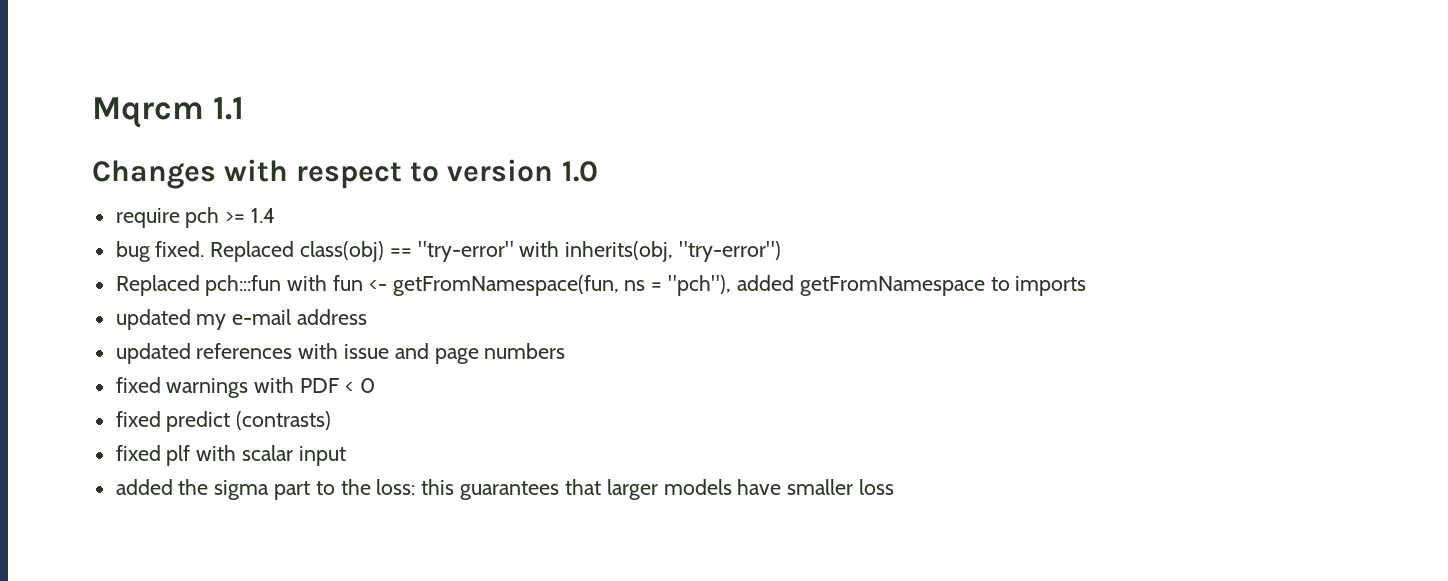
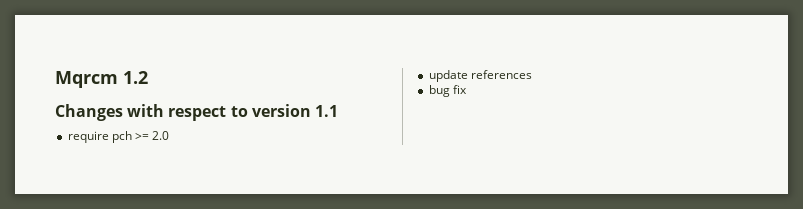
- Mqrcm 1.1
+ Mqrcm 1.2
- Changes with respect to version 1.0
+ Changes with respect to version 1.1
- require pch >= 1.4
- bug fixed. Replaced class(obj) == "try-error" with inherits(obj, "try-error")
- Replaced pch:::fun with fun <- getFromNamespace(fun, ns = "pch"), added getFromNamespace to imports
- updated my e-mail address
- updated references with issue and page numbers
- fixed warnings with PDF < 0
- fixed predict (contrasts)
- fixed plf with scalar input
- added the sigma part to the loss: this guarantees that larger models have smaller loss
+ require pch >= 2.0
+ update references
+ bug fix

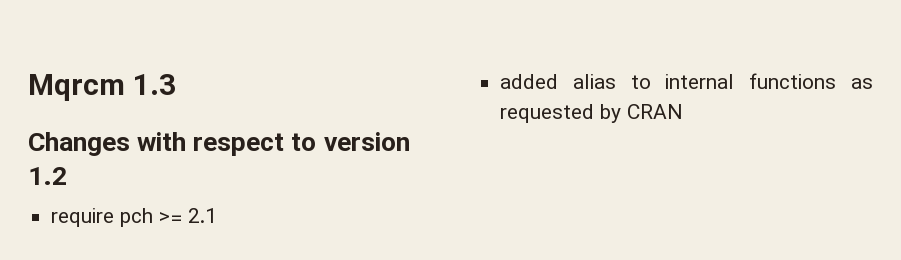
- Mqrcm 1.2
+ Mqrcm 1.3
- Changes with respect to version 1.1
+ Changes with respect to version 1.2
- require pch >= 2.0
- update references
- bug fix
+ require pch >= 2.1
+ added alias to internal functions as requested by CRAN

